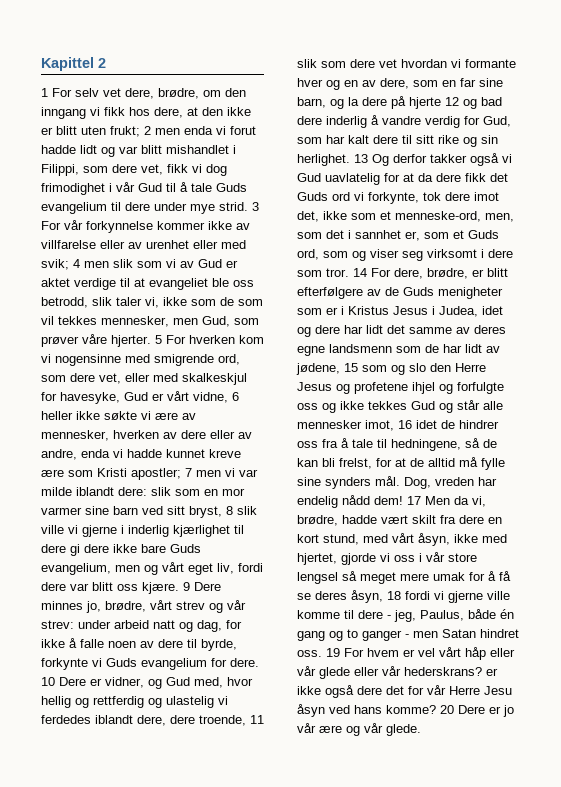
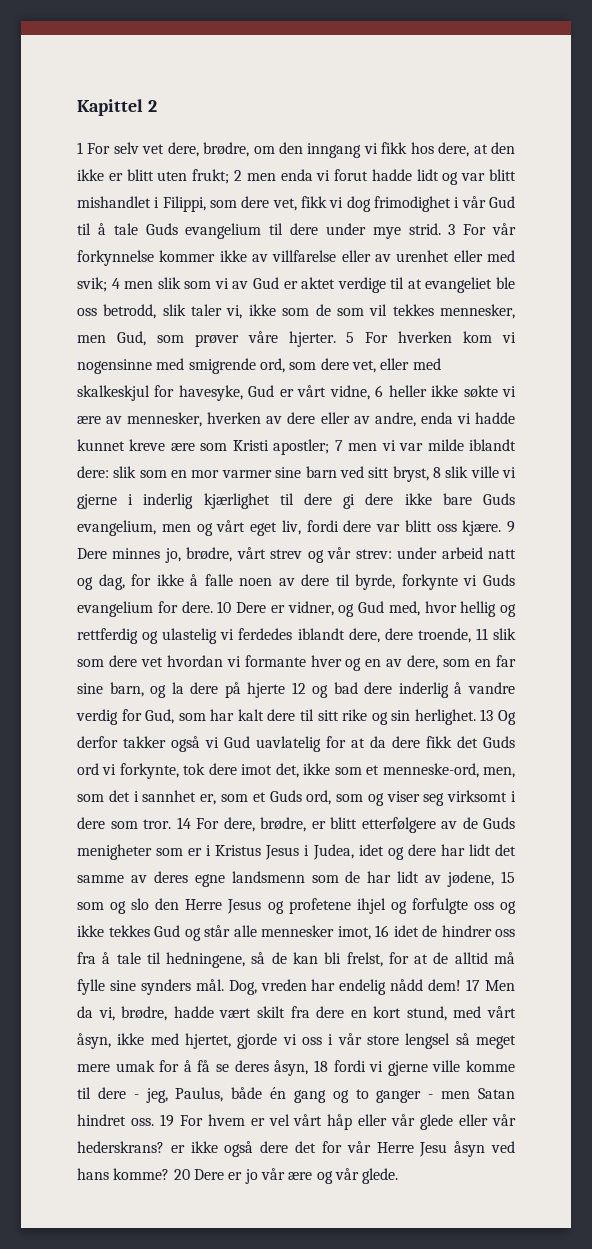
- 14 For dere, brødre, er blitt efterfølgere av de Guds menigheter som er i Kristus Jesus i Judea, idet og dere har lidt det samme av deres egne landsmenn som de har lidt av jødene, 15 som og slo den Herre Jesus og profetene ihjel og forfulgte oss og ikke tekkes Gud og står alle mennesker imot, 16 idet de hindrer oss fra å tale til hedningene, så de kan bli frelst, for at de alltid må fylle sine synders mål.
+ 14 For dere, brødre, er blitt etterfølgere av de Guds menigheter som er i Kristus Jesus i Judea, idet og dere har lidt det samme av deres egne landsmenn som de har lidt av jødene, 15 som og slo den Herre Jesus og profetene ihjel og forfulgte oss og ikke tekkes Gud og står alle mennesker imot, 16 idet de hindrer oss fra å tale til hedningene, så de kan bli frelst, for at de alltid må fylle sine synders mål.

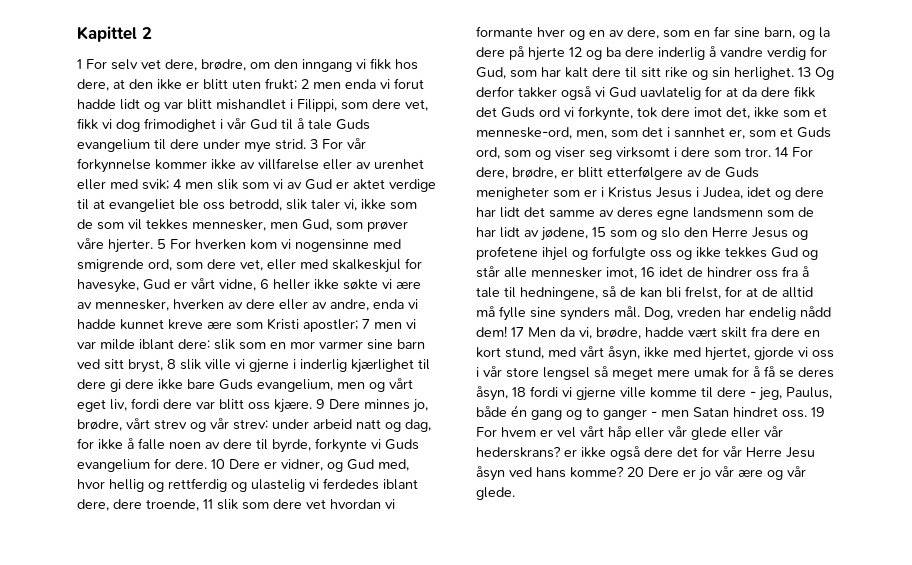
- 7 men vi var milde iblandt dere:
+ 7 men vi var milde iblant dere:
- 10 Dere er vidner, og Gud med, hvor hellig og rettferdig og ulastelig vi ferdedes iblandt dere, dere troende, 11 slik som dere vet hvordan vi formante hver og en av dere, som en far sine barn, og la dere på hjerte 12 og bad dere inderlig å vandre verdig for Gud, som har kalt dere til sitt rike og sin herlighet.
+ 10 Dere er vidner, og Gud med, hvor hellig og rettferdig og ulastelig vi ferdedes iblant dere, dere troende, 11 slik som dere vet hvordan vi formante hver og en av dere, som en far sine barn, og la dere på hjerte 12 og ba dere inderlig å vandre verdig for Gud, som har kalt dere til sitt rike og sin herlighet.

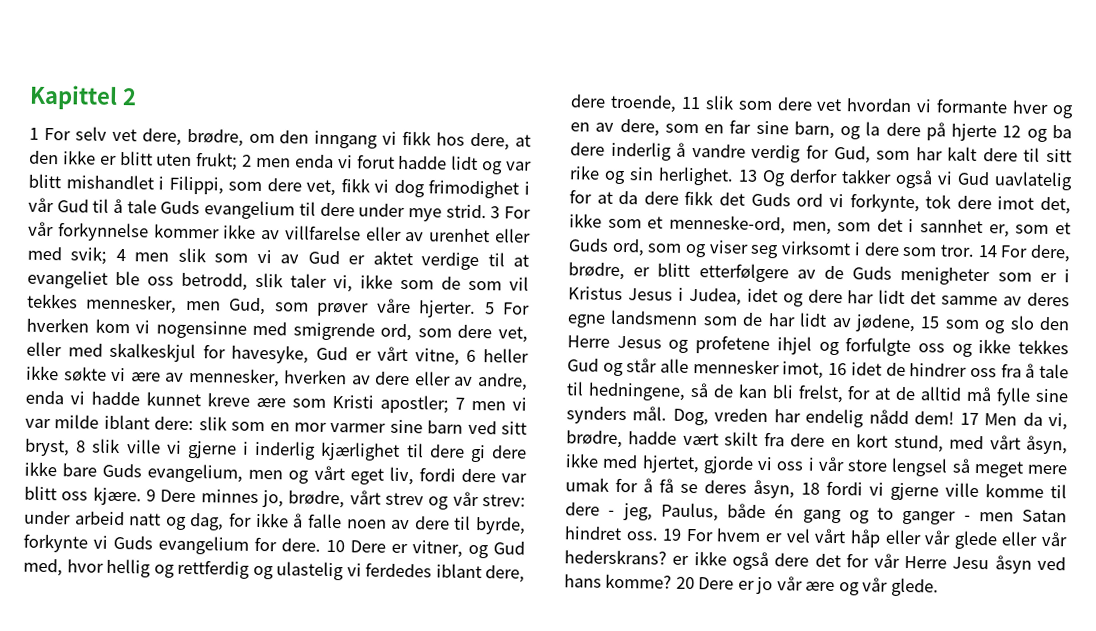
- 5 For hverken kom vi nogensinne med smigrende ord, som dere vet, eller med skalkeskjul for havesyke, Gud er vårt vidne, 6 heller ikke søkte vi ære av mennesker, hverken av dere eller av andre, enda vi hadde kunnet kreve ære som Kristi apostler;
+ 5 For hverken kom vi nogensinne med smigrende ord, som dere vet, eller med skalkeskjul for havesyke, Gud er vårt vitne, 6 heller ikke søkte vi ære av mennesker, hverken av dere eller av andre, enda vi hadde kunnet kreve ære som Kristi apostler;
- 10 Dere er vidner, og Gud med, hvor hellig og rettferdig og ulastelig vi ferdedes iblant dere, dere troende, 11 slik som dere vet hvordan vi formante hver og en av dere, som en far sine barn, og la dere på hjerte 12 og ba dere inderlig å vandre verdig for Gud, som har kalt dere til sitt rike og sin herlighet.
+ 10 Dere er vitner, og Gud med, hvor hellig og rettferdig og ulastelig vi ferdedes iblant dere, dere troende, 11 slik som dere vet hvordan vi formante hver og en av dere, som en far sine barn, og la dere på hjerte 12 og ba dere inderlig å vandre verdig for Gud, som har kalt dere til sitt rike og sin herlighet.

